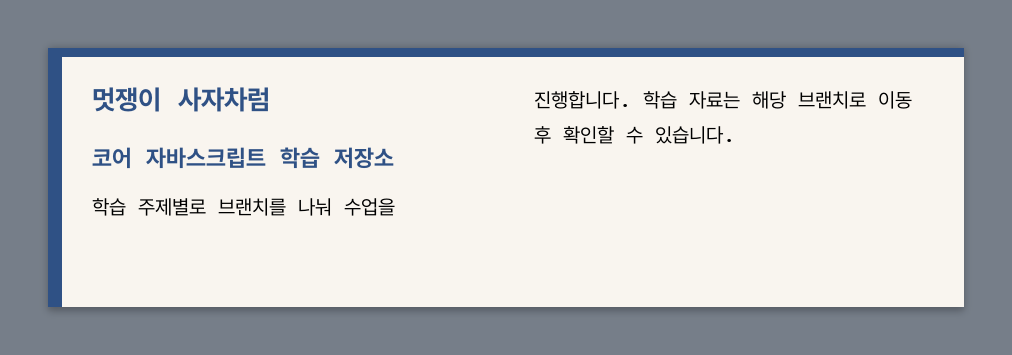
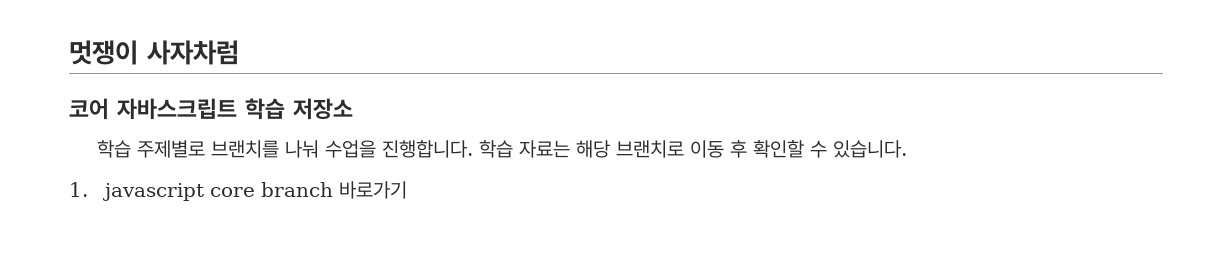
+ 1. javascript core branch 바로가기

